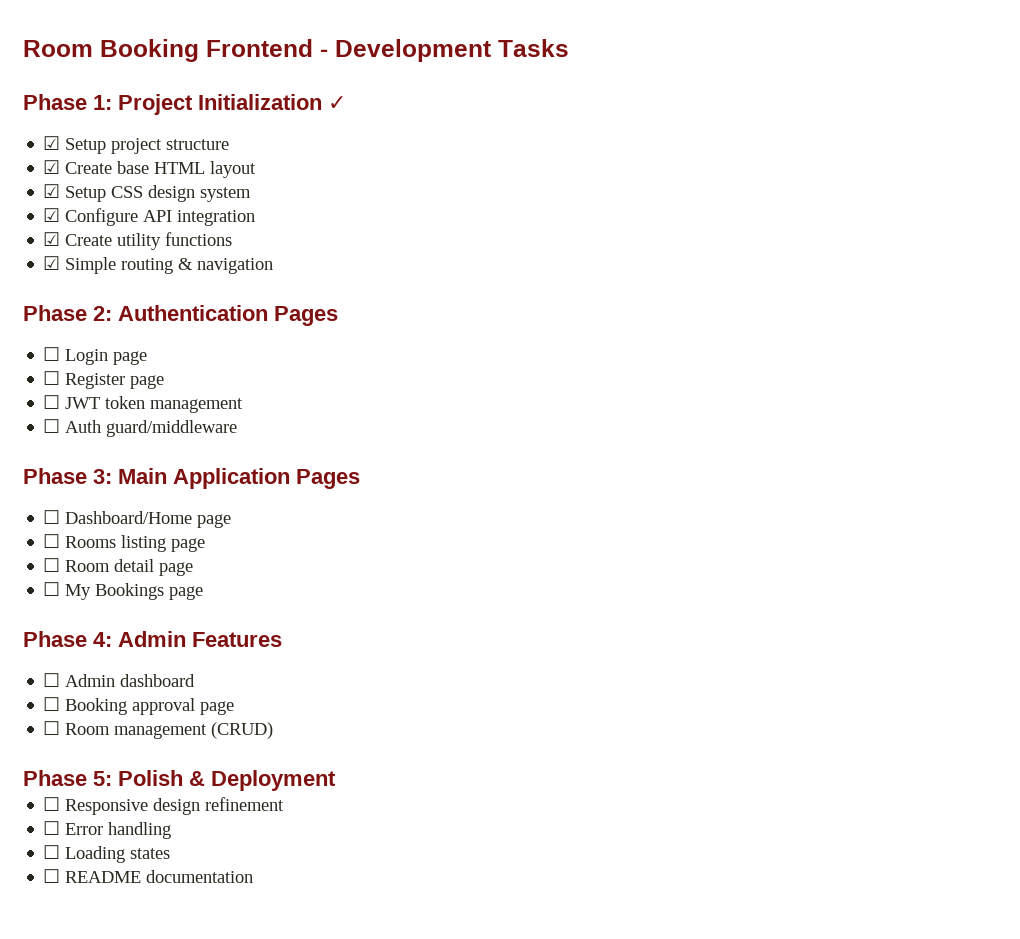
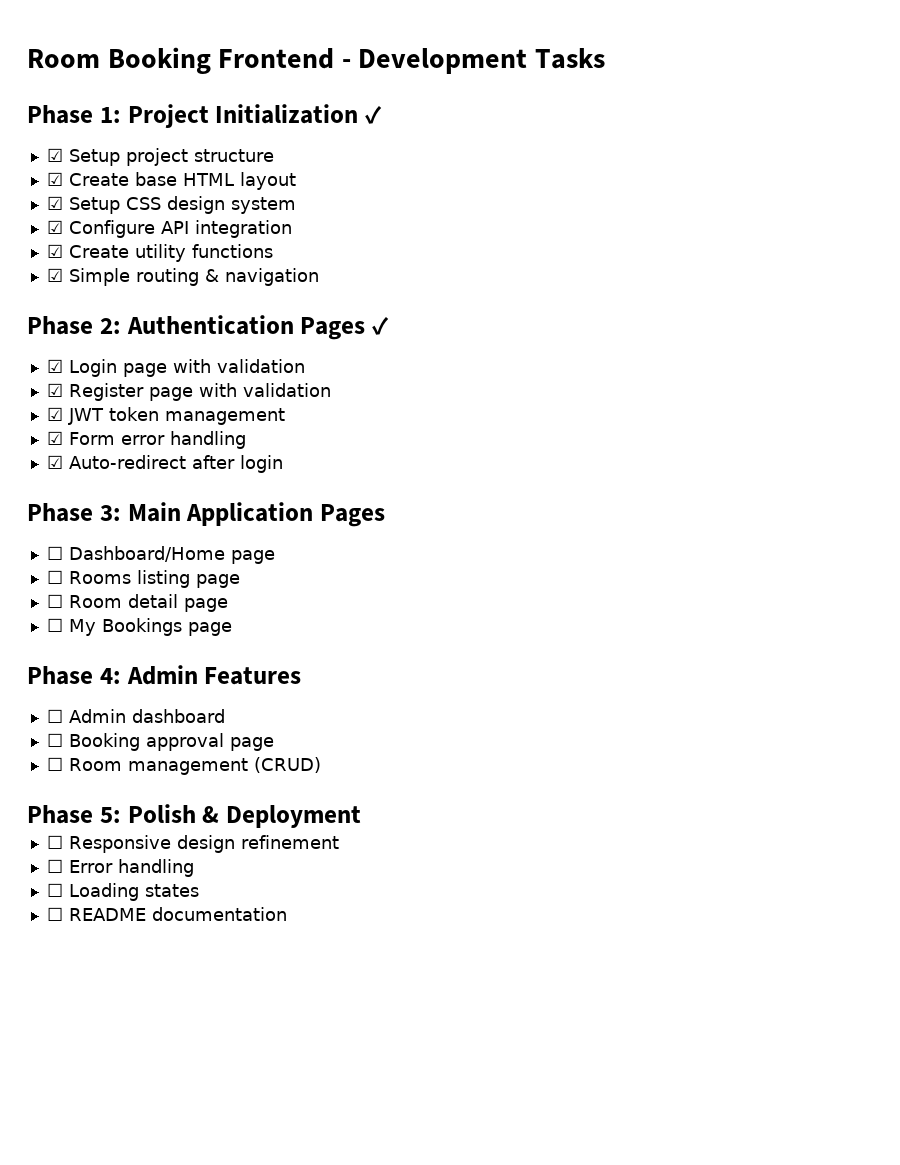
- Phase 2: Authentication Pages
- ☐ Login page
- ☐ Register page
- ☐ JWT token management
+ Phase 2: Authentication Pages ✓
+ ☑ Login page with validation
+ ☑ Register page with validation
+ ☑ JWT token management
- ☐ Auth guard/middleware
+ ☑ Form error handling
+ ☑ Auto-redirect after login

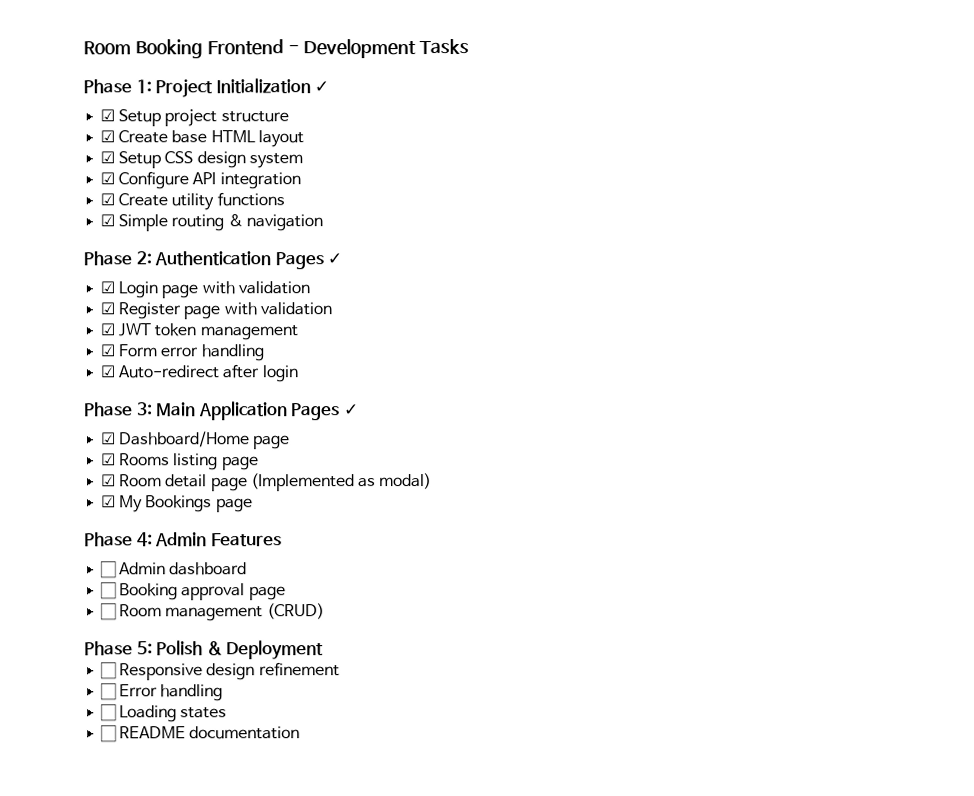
- Phase 3: Main Application Pages
- ☐ Dashboard/Home page
+ Phase 3: Main Application Pages ✓
+ ☑ Dashboard/Home page
- ☐ Rooms listing page
+ ☑ Rooms listing page
- ☐ Room detail page
- ☐ My Bookings page
+ ☑ Room detail page (Implemented as modal)
+ ☑ My Bookings page

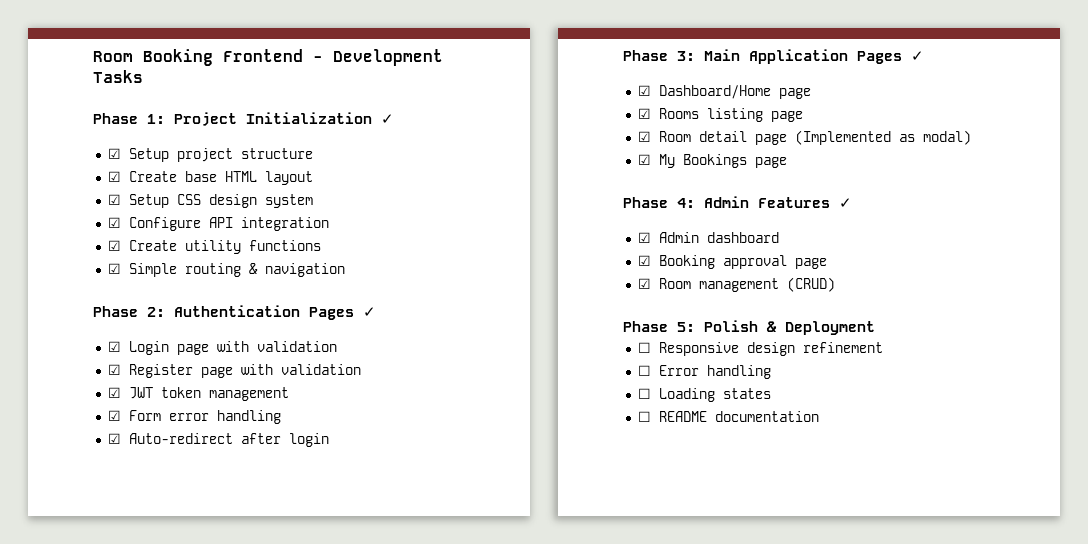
- Phase 4: Admin Features
- ☐ Admin dashboard
+ Phase 4: Admin Features ✓
+ ☑ Admin dashboard
- ☐ Booking approval page
+ ☑ Booking approval page
- ☐ Room management (CRUD)
+ ☑ Room management (CRUD)

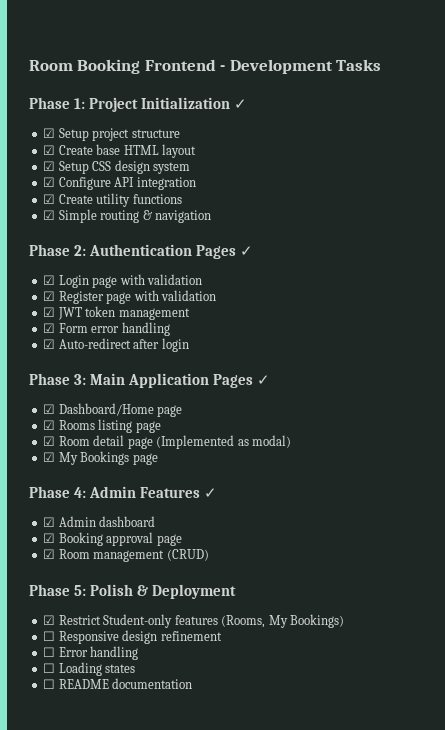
+ ☑ Restrict Student-only features (Rooms, My Bookings)

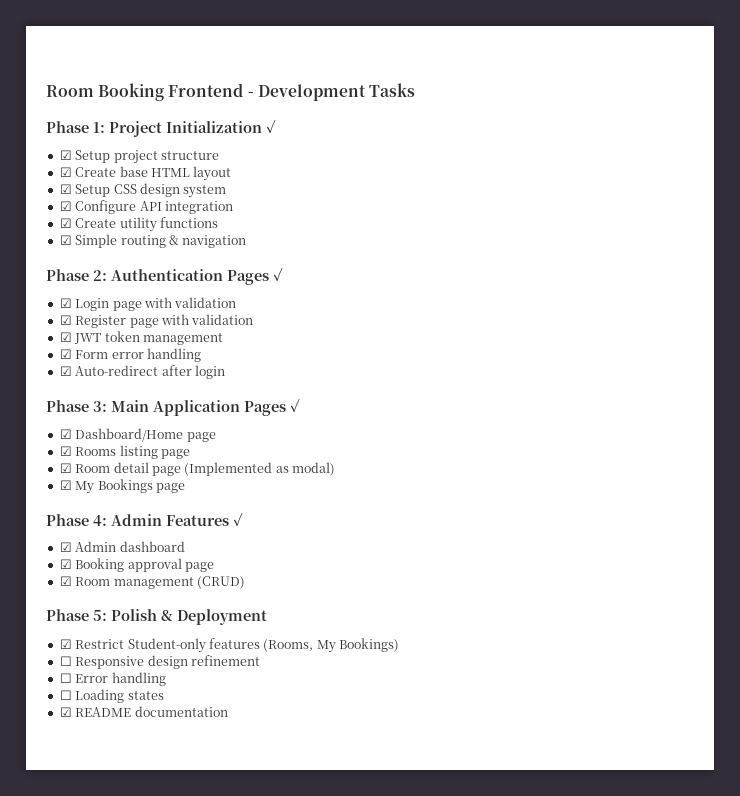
- ☐ README documentation
+ ☑ README documentation

